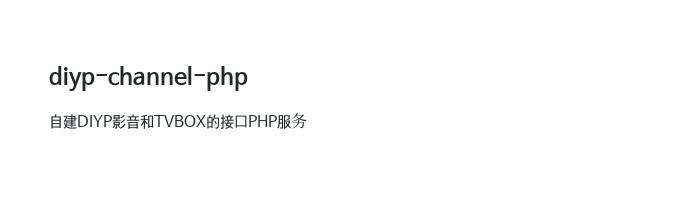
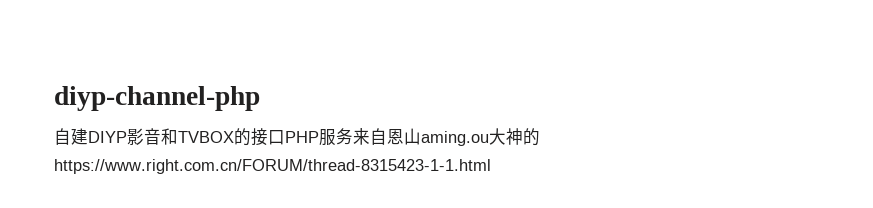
- 自建DIYP影音和TVBOX的接口PHP服务
+ 自建DIYP影音和TVBOX的接口PHP服务来自恩山aming.ou大神的https://www.right.com.cn/FORUM/thread-8315423-1-1.html

